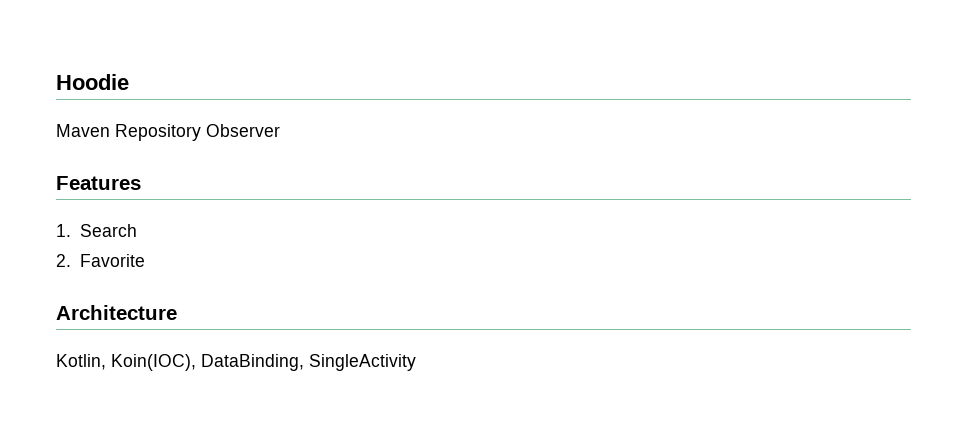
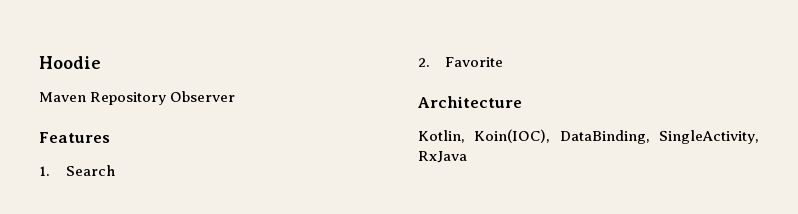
- Kotlin, Koin(IOC), DataBinding, SingleActivity
+ Kotlin, Koin(IOC), DataBinding, SingleActivity, RxJava

